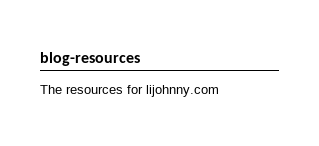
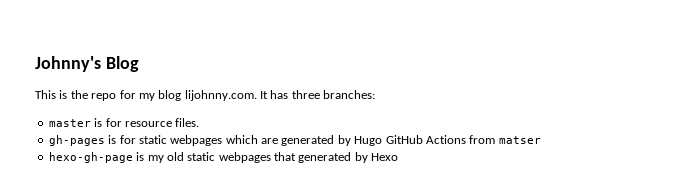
- blog-resources
- The resources for lijohnny.com
+ Johnny's Blog
+ This is the repo for my blog lijohnny.com. It has three branches:
+ master is for resource files.
+ gh-pages is for static webpages which are generated by Hugo GitHub Actions from matser
+ hexo-gh-page is my old static webpages that generated by Hexo

